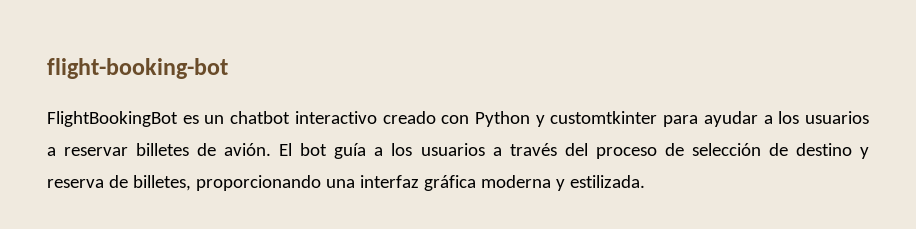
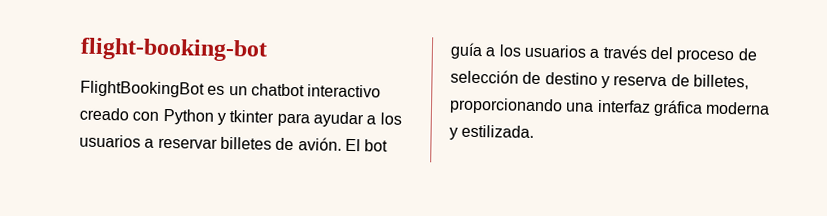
- FlightBookingBot es un chatbot interactivo creado con Python y customtkinter para ayudar a los usuarios a reservar billetes de avión.
+ FlightBookingBot es un chatbot interactivo creado con Python y tkinter para ayudar a los usuarios a reservar billetes de avión.

